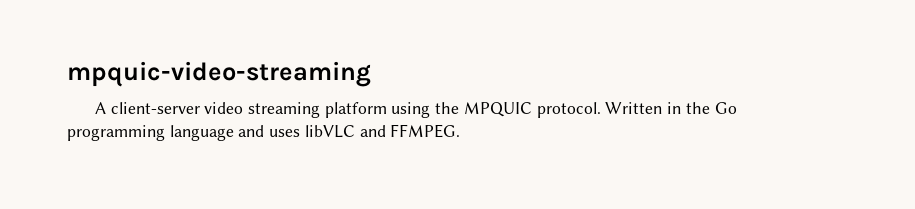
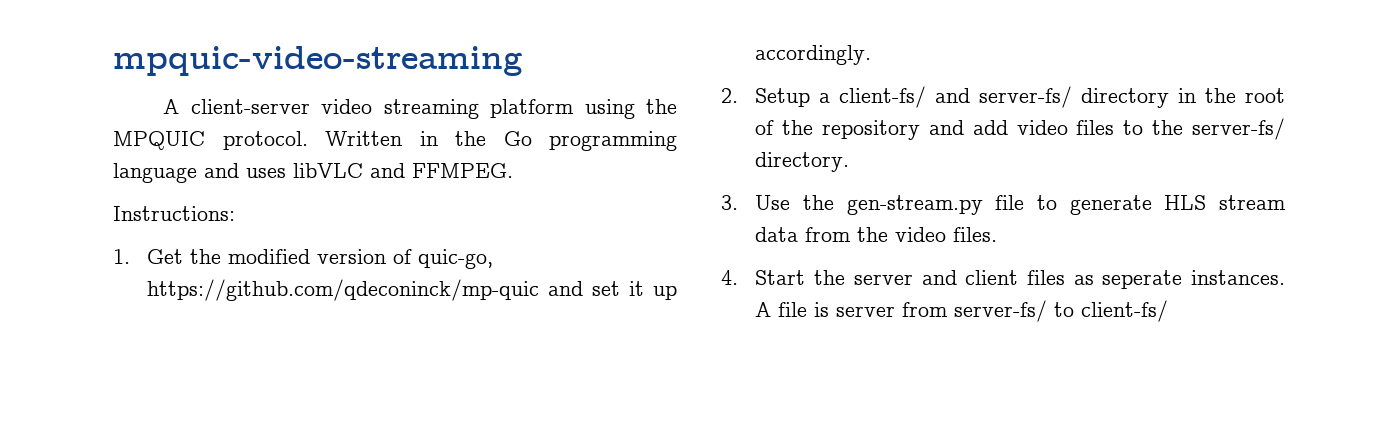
+ Instructions:
+ 1. Get the modified version of quic-go, https://github.com/qdeconinck/mp-quic and set it up accordingly.
+ 2. Setup a client-fs/ and server-fs/ directory in the root of the repository and add video files to the server-fs/ directory.
+ 3. Use the gen-stream.py file to generate HLS stream data from the video files.
+ 4. Start the server and client files as seperate instances. A file is server from server-fs/ to client-fs/

